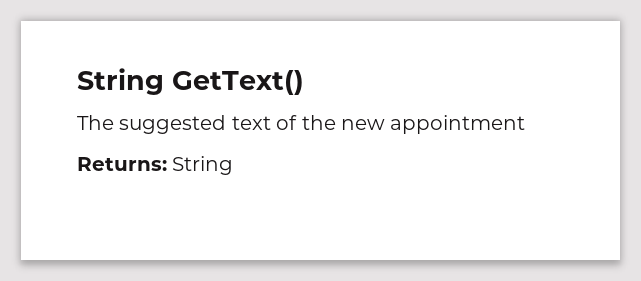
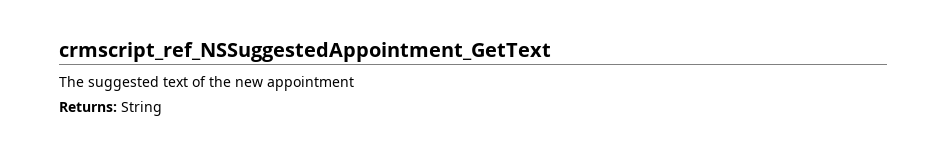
- String GetText()
+ crmscript_ref_NSSuggestedAppointment_GetText

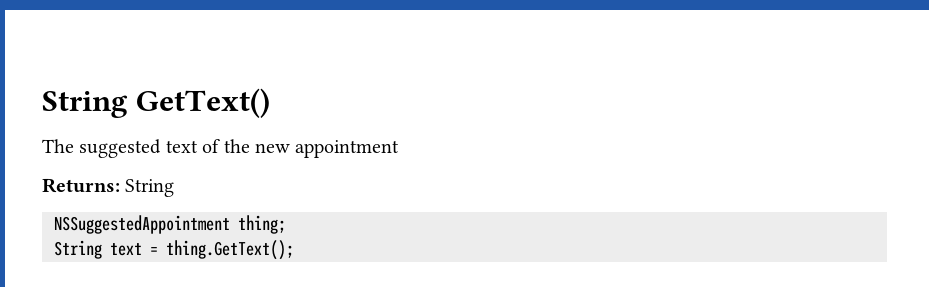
- crmscript_ref_NSSuggestedAppointment_GetText
+ String GetText()
+ NSSuggestedAppointment thing;
+ String text = thing.GetText();

